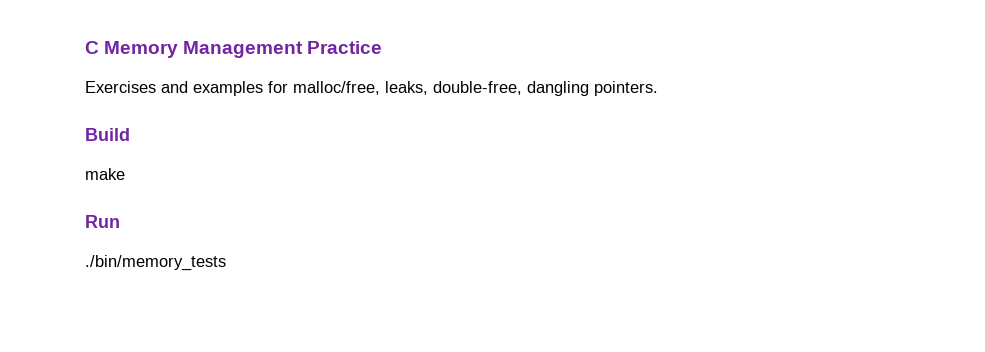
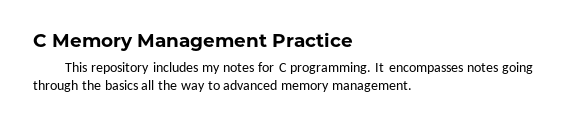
- Exercises and examples for malloc/free, leaks, double-free, dangling pointers.
- Build
- make
- Run
- ./bin/memory_tests
+ This repository includes my notes for C programming. It encompasses notes going through the basics all the way to advanced memory management.

